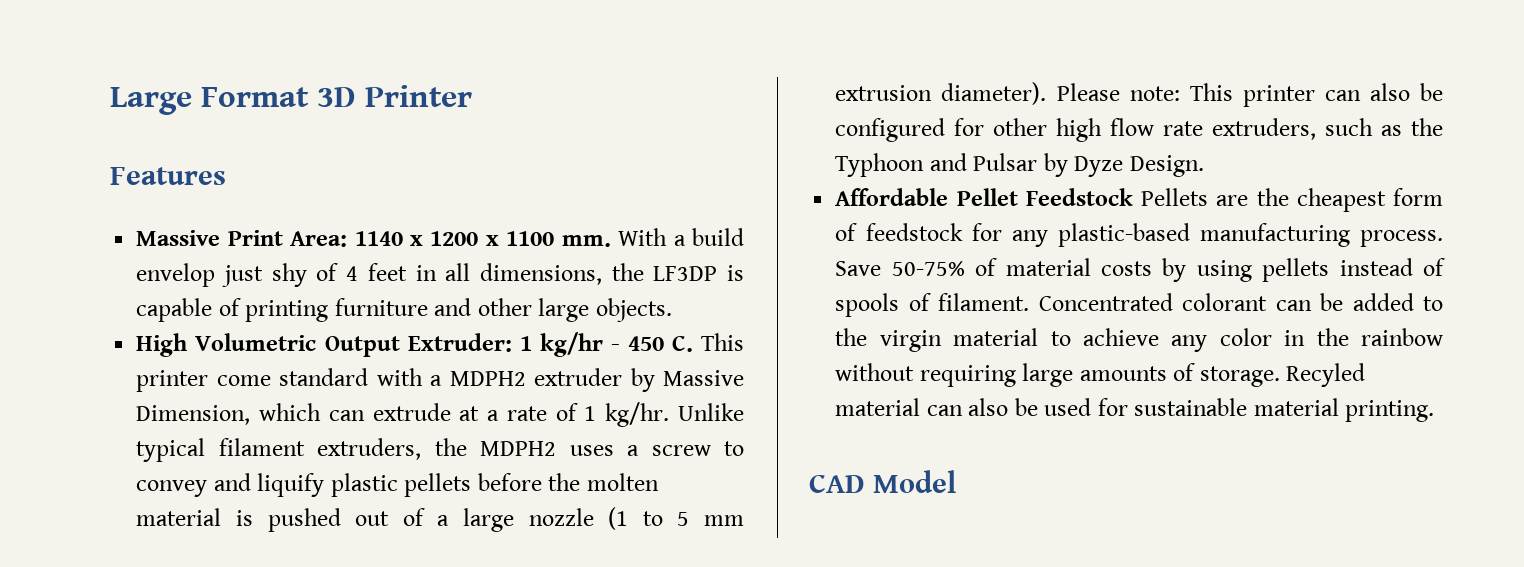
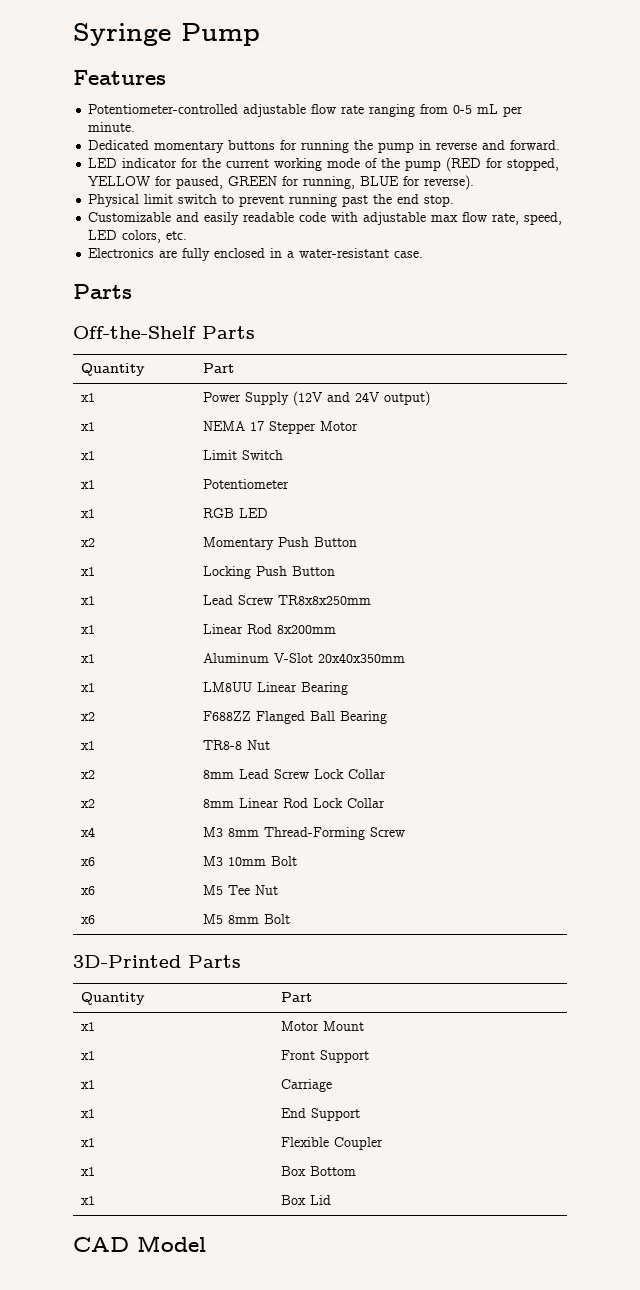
- Large Format 3D Printer
+ Syringe Pump
  Features
- Massive Print Area: 1140 x 1200 x 1100 mm. With a build envelop just shy of 4 feet in all dimensions, the LF3DP is capable of printing furniture and other large objects.
- High Volumetric Output Extruder: 1 kg/hr - 450 C. This printer come standard with a MDPH2 extruder by Massive Dimension, which can extrude at a rate of 1 kg/hr. Unlike typical filament extruders, the MDPH2 uses a screw to convey and liquify plastic pellets before the molten material is pushed out of a large nozzle (1 to 5 mm extrusion diameter). Please note: This printer can also be configured for other high flow rate extruders, such as the Typhoon and Pulsar by Dyze Design.
- Affordable Pellet Feedstock Pellets are the cheapest form of feedstock for any plastic-based manufacturing process. Save 50-75% of material costs by using pellets instead of spools of filament. Concentrated colorant can be added to the virgin material to achieve any color in the rainbow without requiring large amounts of storage. Recyled material can also be used for sustainable material printing.
+ Potentiometer-controlled adjustable flow rate ranging from 0-5 mL per minute.
+ Dedicated momentary buttons for running the pump in reverse and forward.
+ LED indicator for the current working mode of the pump (RED for stopped, YELLOW for paused, GREEN for running, BLUE for reverse).
+ Physical limit switch to prevent running past the end stop.
+ Customizable and easily readable code with adjustable max flow rate, speed, LED colors, etc.
+ Electronics are fully enclosed in a water-resistant case.
+ Parts
+ Off-the-Shelf Parts
+ Quantity | Part
+ x1 | Power Supply (12V and 24V output)
+ x1 | NEMA 17 Stepper Motor
+ x1 | Limit Switch
+ x1 | Potentiometer
+ x1 | RGB LED
+ x2 | Momentary Push Button
+ x1 | Locking Push Button
+ x1 | Lead Screw TR8x8x250mm
+ x1 | Linear Rod 8x200mm
+ x1 | Aluminum V-Slot 20x40x350mm
+ x1 | LM8UU Linear Bearing
+ x2 | F688ZZ Flanged Ball Bearing
+ x1 | TR8-8 Nut
+ x2 | 8mm Lead Screw Lock Collar
+ x2 | 8mm Linear Rod Lock Collar
+ x4 | M3 8mm Thread-Forming Screw
+ x6 | M3 10mm Bolt
+ x6 | M5 Tee Nut
+ x6 | M5 8mm Bolt
+ 3D-Printed Parts
+ Quantity | Part
+ x1 | Motor Mount
+ x1 | Front Support
+ x1 | Carriage
+ x1 | End Support
+ x1 | Flexible Coupler
+ x1 | Box Bottom
+ x1 | Box Lid

